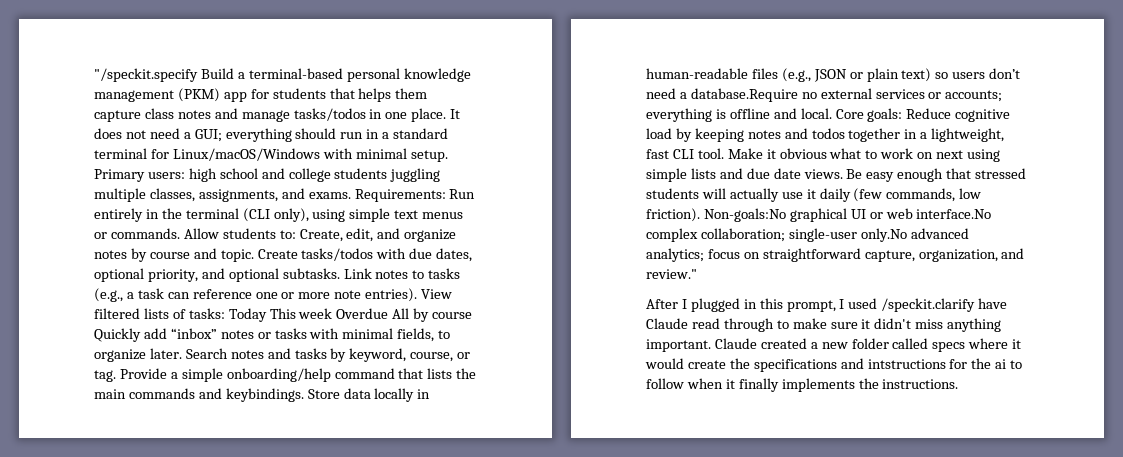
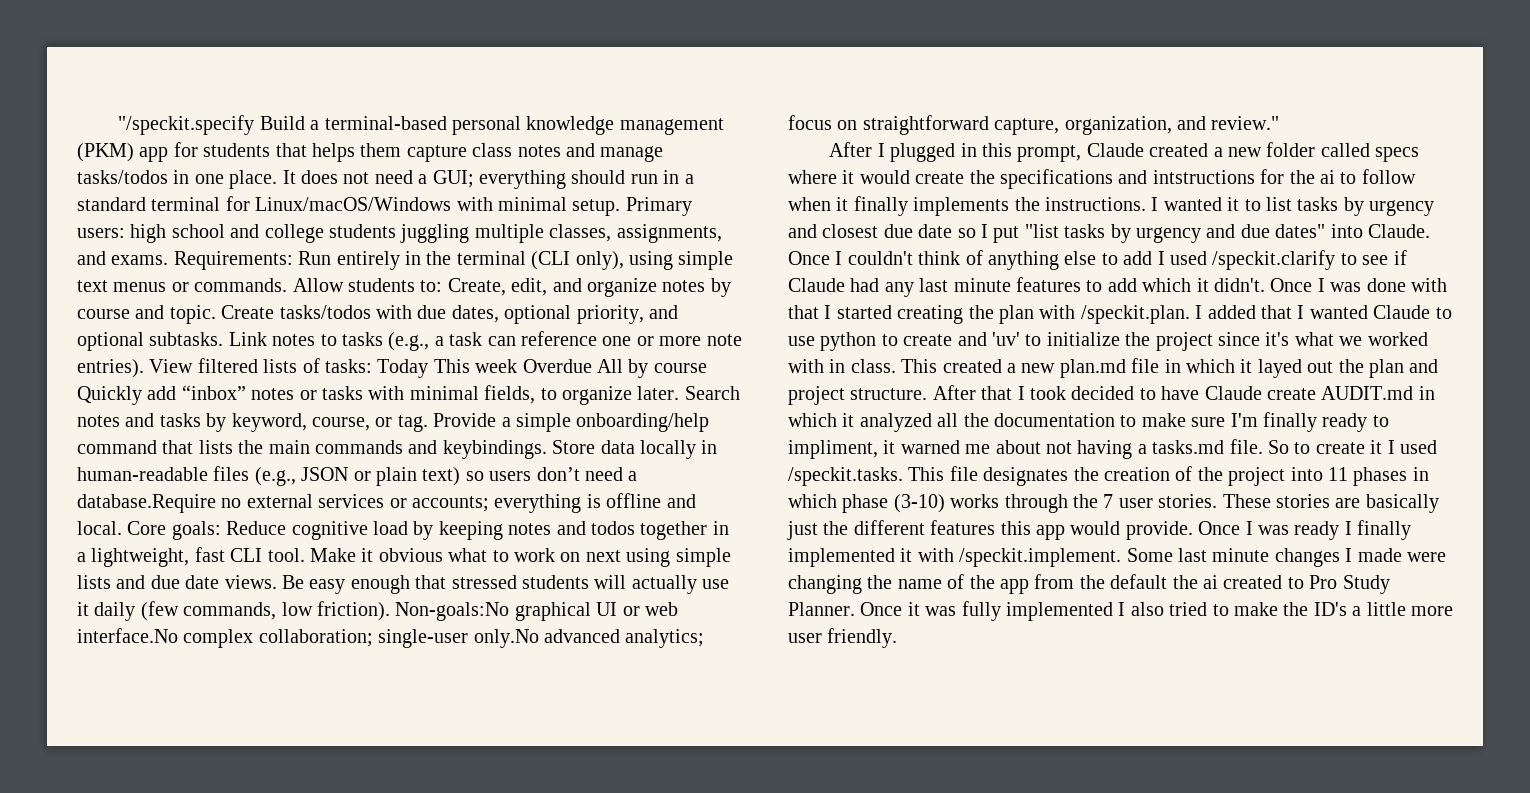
- After I plugged in this prompt, I used /speckit.clarify have Claude read through to make sure it didn't miss anything important. Claude created a new folder called specs where it would create the specifications and intstructions for the ai to follow when it finally implements the instructions.
+ After I plugged in this prompt, Claude created a new folder called specs where it would create the specifications and intstructions for the ai to follow when it finally implements the instructions.
+ I wanted it to list tasks by urgency and closest due date so I put "list tasks by urgency and due dates" into Claude. Once I couldn't think of anything else to add I used /speckit.clarify to see if Claude had any last minute features to add which it didn't. Once I was done with that I started creating the plan with /speckit.plan. I added that I wanted Claude to use python to create and 'uv' to initialize the project since it's what we worked with in class. This created a new plan.md file in which it layed out the plan and project structure. After that I took decided to have Claude create AUDIT.md in which it analyzed all the documentation to make sure I'm finally ready to impliment, it warned me about not having a tasks.md file. So to create it I used /speckit.tasks. This file designates the creation of the project into 11 phases in which phase (3-10) works through the 7 user stories. These stories are basically just the different features this app would provide. Once I was ready I finally implemented it with /speckit.implement. Some last minute changes I made were changing the name of the app from the default the ai created to Pro Study Planner. Once it was fully implemented I also tried to make the ID's a little more user friendly.

